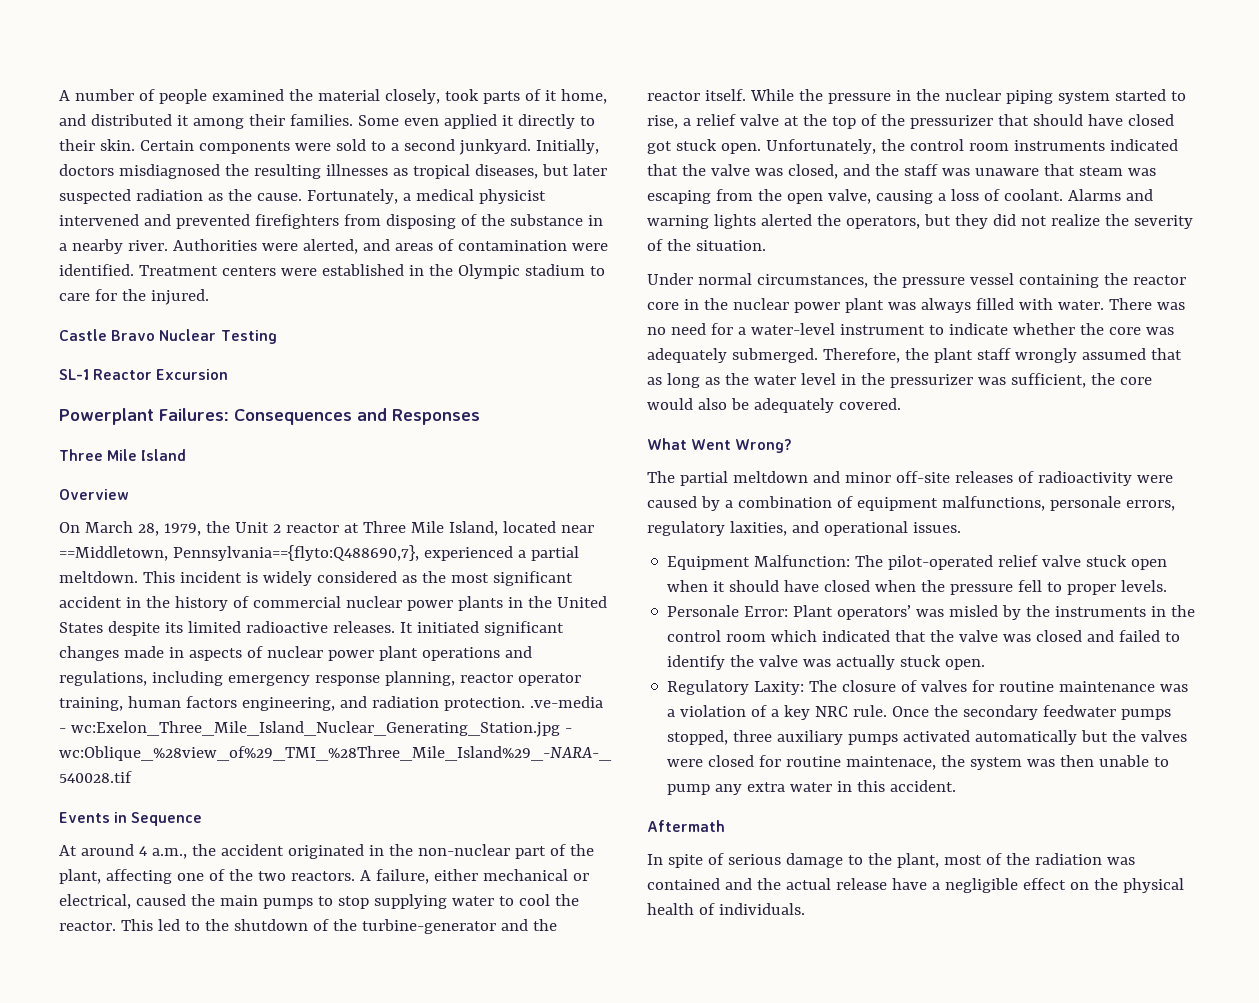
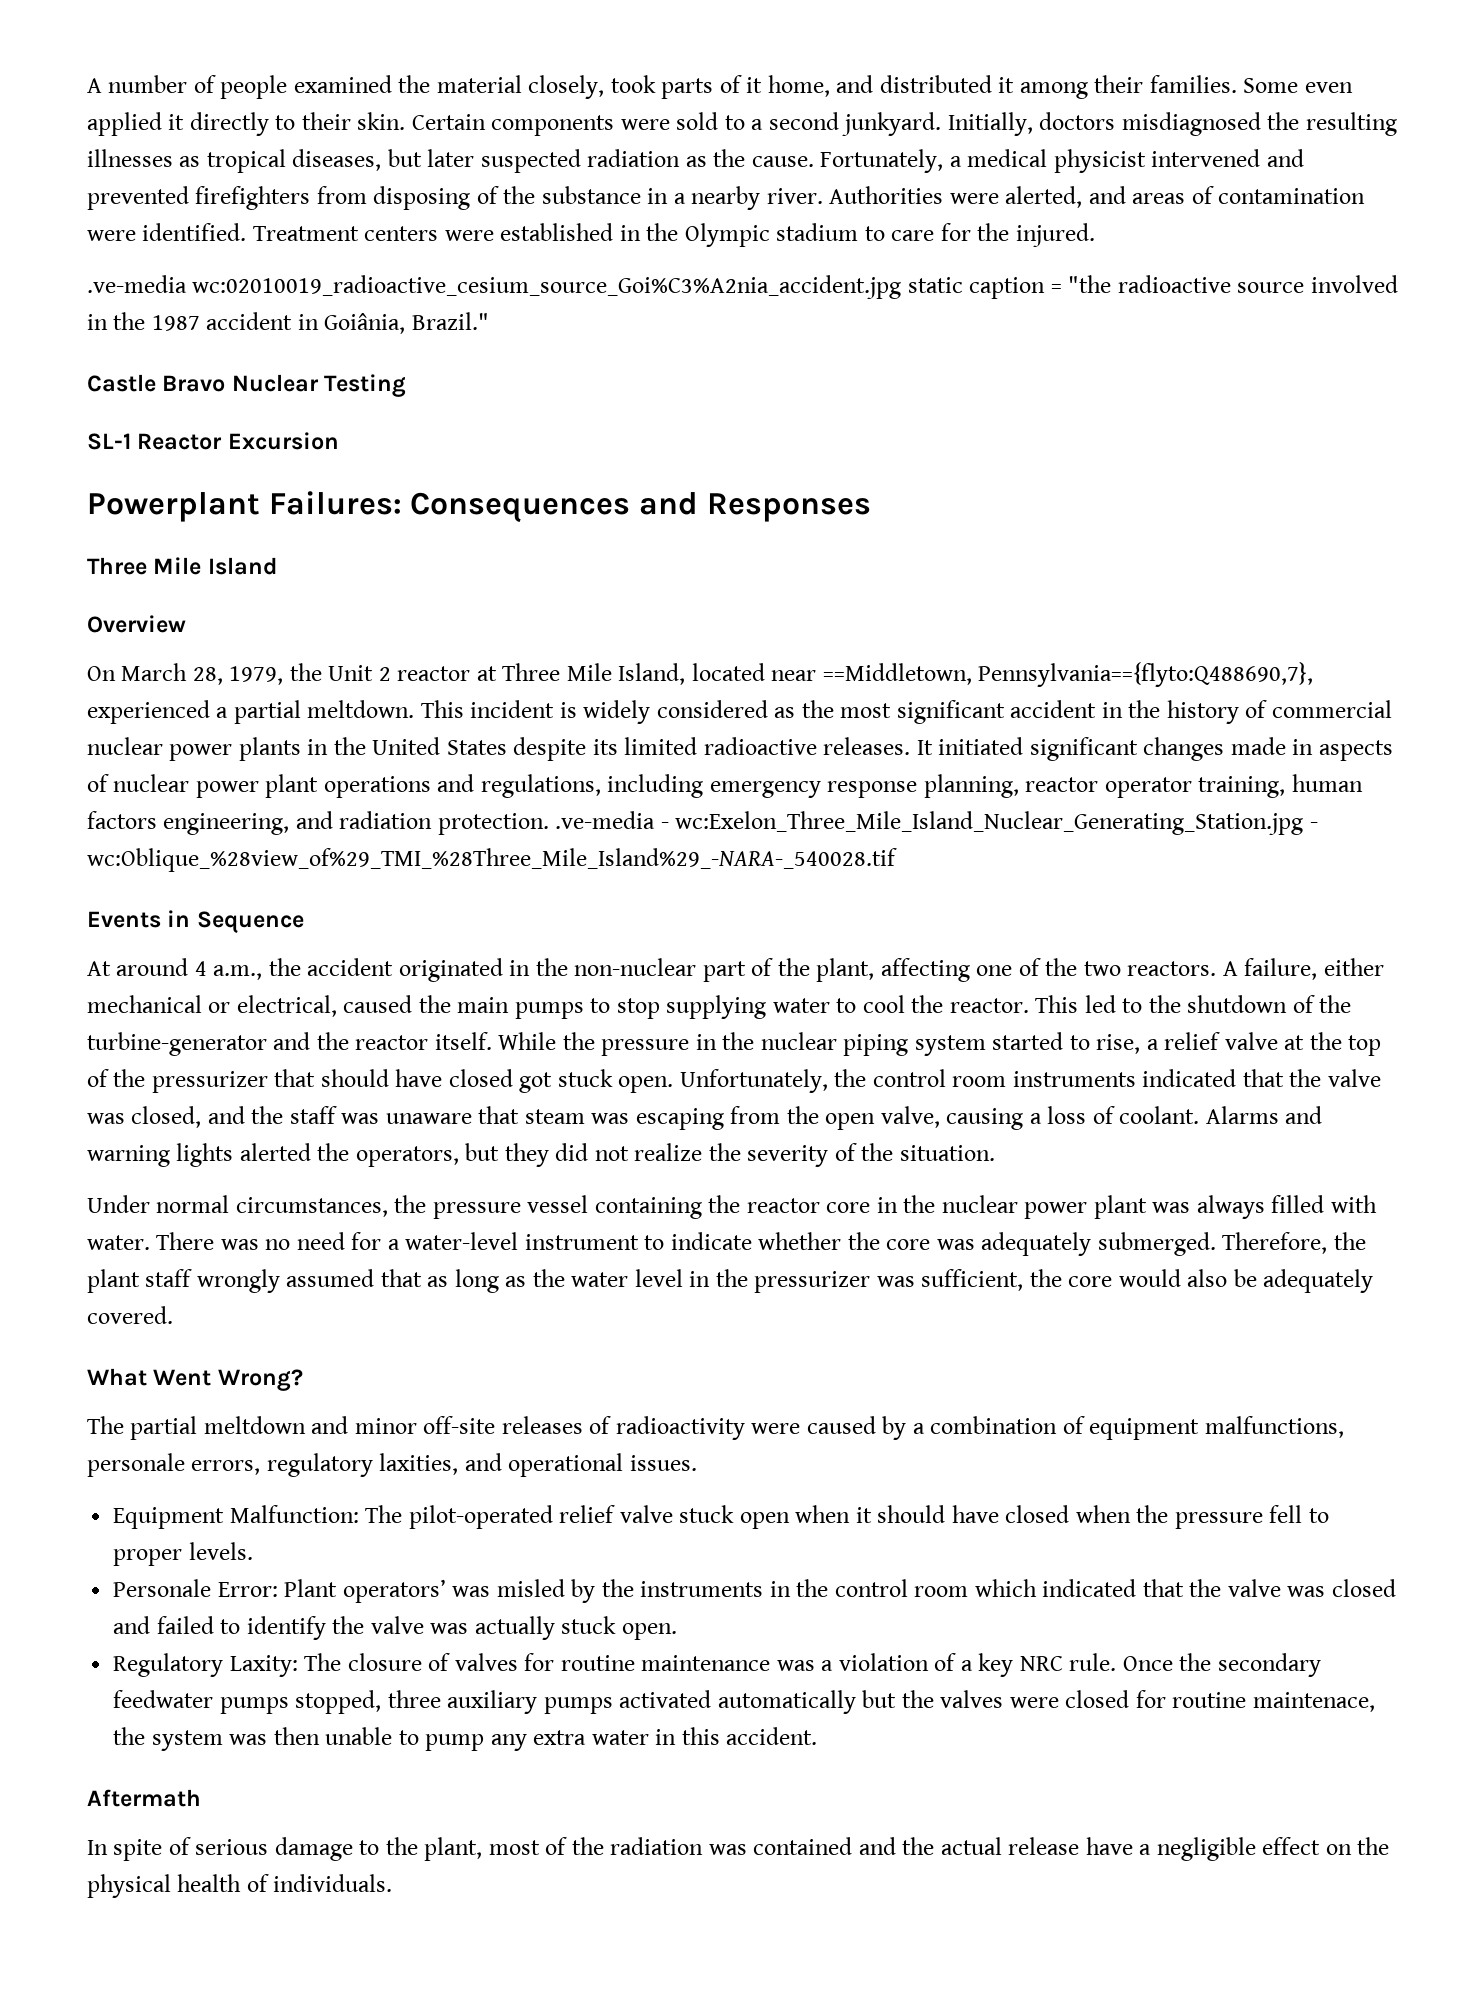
+ .ve-media wc:02010019_radioactive_cesium_source_Goi%C3%A2nia_accident.jpg static caption = "the radioactive source involved in the 1987 accident in Goiânia, Brazil."

